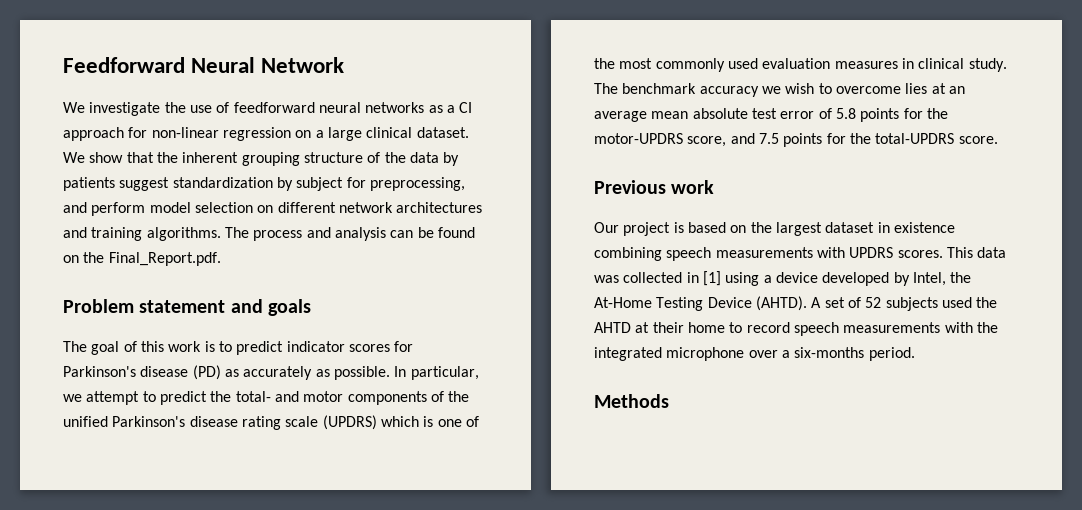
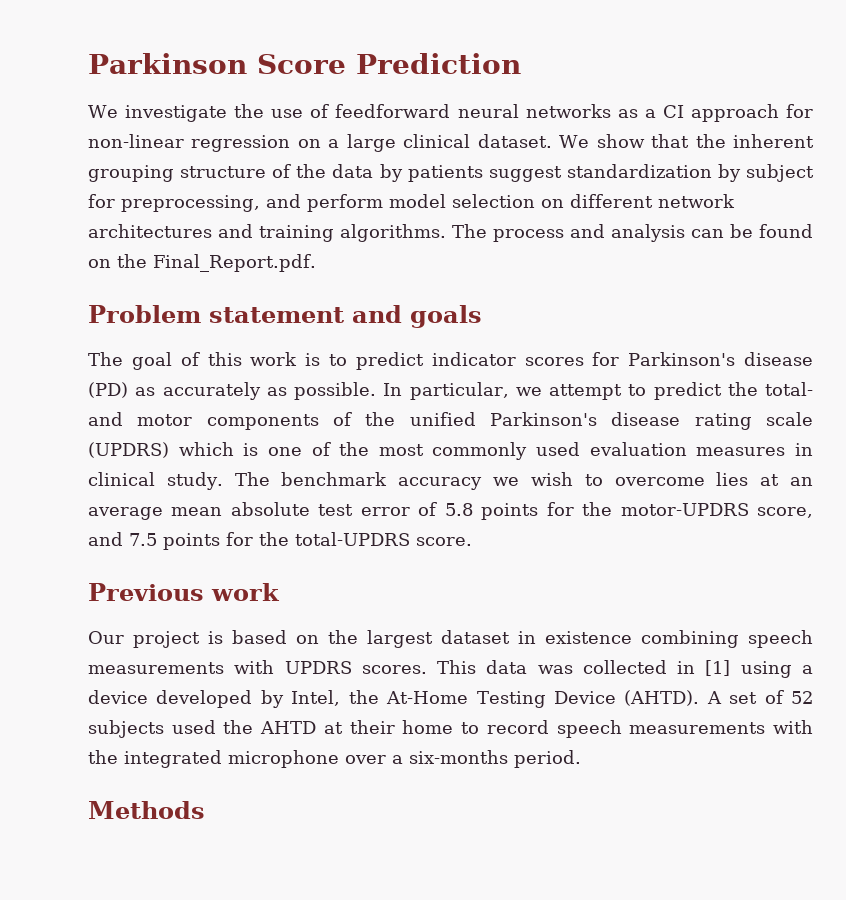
- Feedforward Neural Network
+ Parkinson Score Prediction

